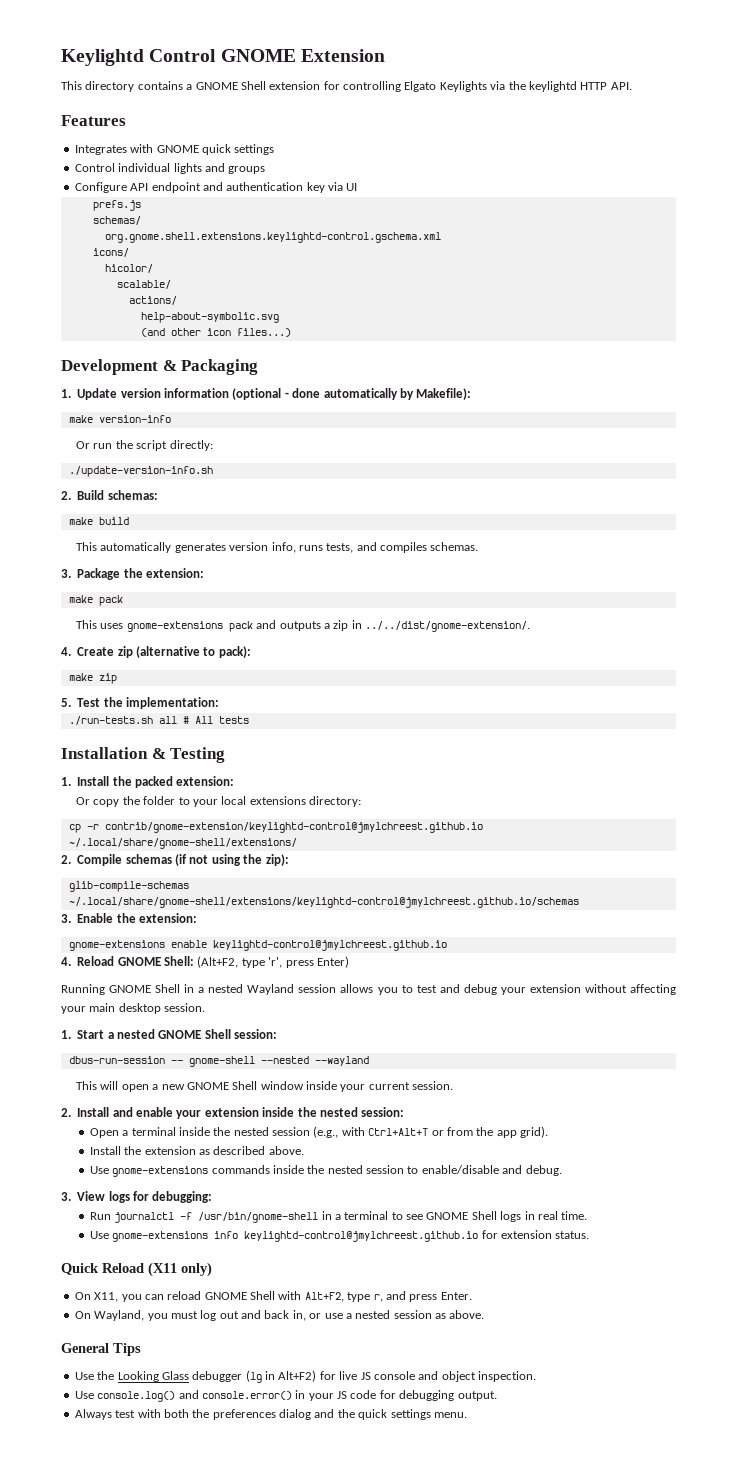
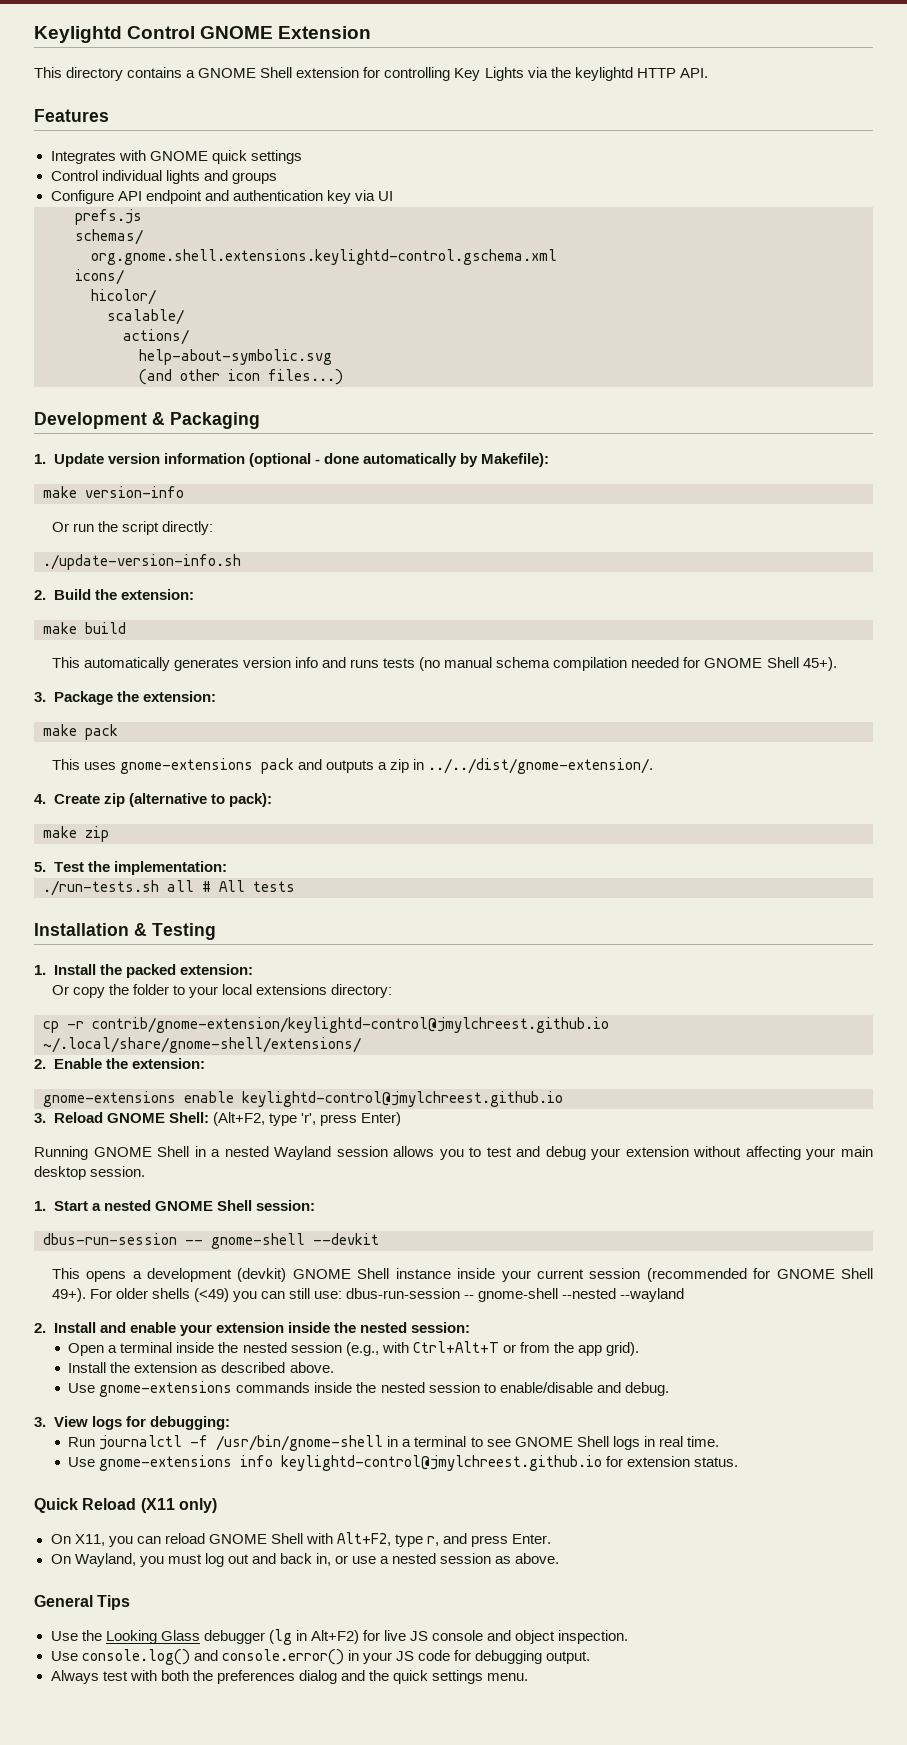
- This directory contains a GNOME Shell extension for controlling Elgato Keylights via the keylightd HTTP API.
+ This directory contains a GNOME Shell extension for controlling Key Lights via the keylightd HTTP API.
- 2. Build schemas:
+ 2. Build the extension:
- This automatically generates version info, runs tests, and compiles schemas.
+ This automatically generates version info and runs tests (no manual schema compilation needed for GNOME Shell 45+).
- 2. Compile schemas (if not using the zip):
- glib-compile-schemas ~/.local/share/gnome-shell/extensions/keylightd-control@jmylchreest.github.io/schemas
- 3. Enable the extension:
+ 2. Enable the extension:
- 4. Reload GNOME Shell: (Alt+F2, type 'r', press Enter)
+ 3. Reload GNOME Shell: (Alt+F2, type 'r', press Enter)
- dbus-run-session -- gnome-shell --nested --wayland
- This will open a new GNOME Shell window inside your current session.
+ dbus-run-session -- gnome-shell --devkit
+ This opens a development (devkit) GNOME Shell instance inside your current session (recommended for GNOME Shell 49+). For older shells (<49) you can still use: dbus-run-session -- gnome-shell --nested --wayland

